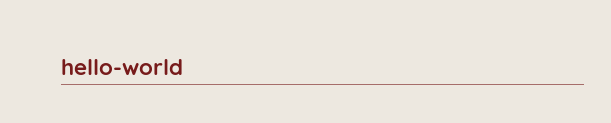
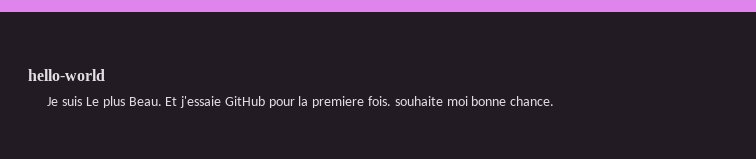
+ Je suis Le plus Beau. Et j'essaie GitHub pour la premiere fois. souhaite moi bonne chance.

